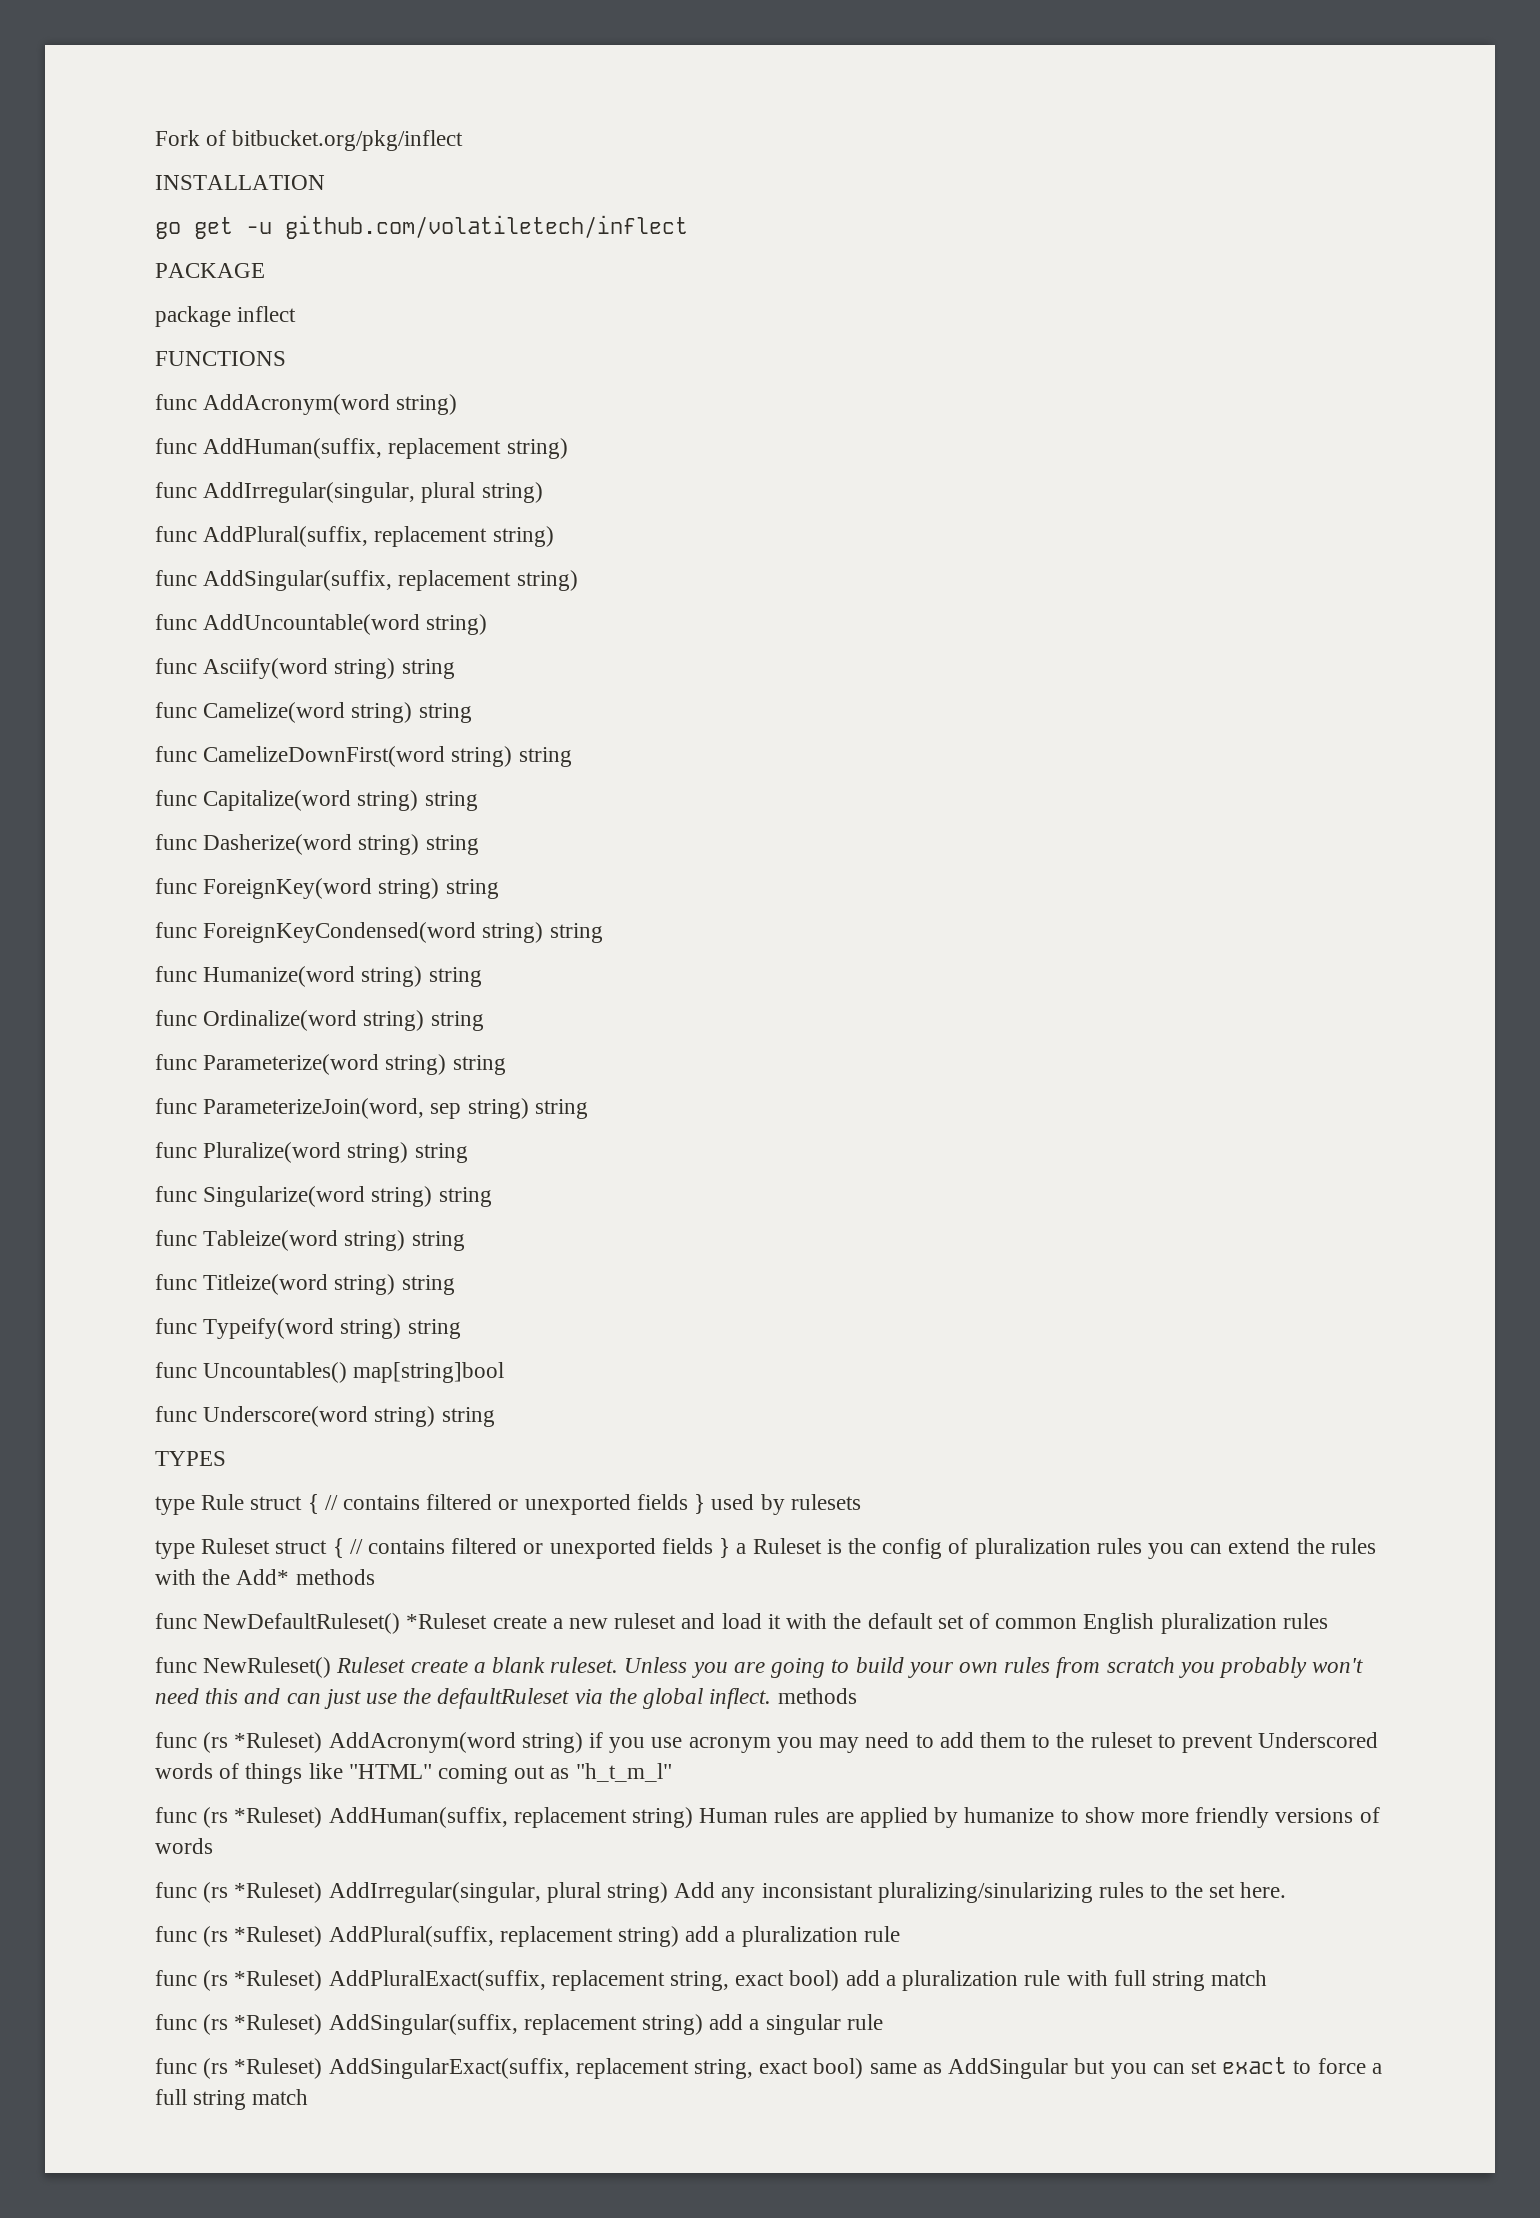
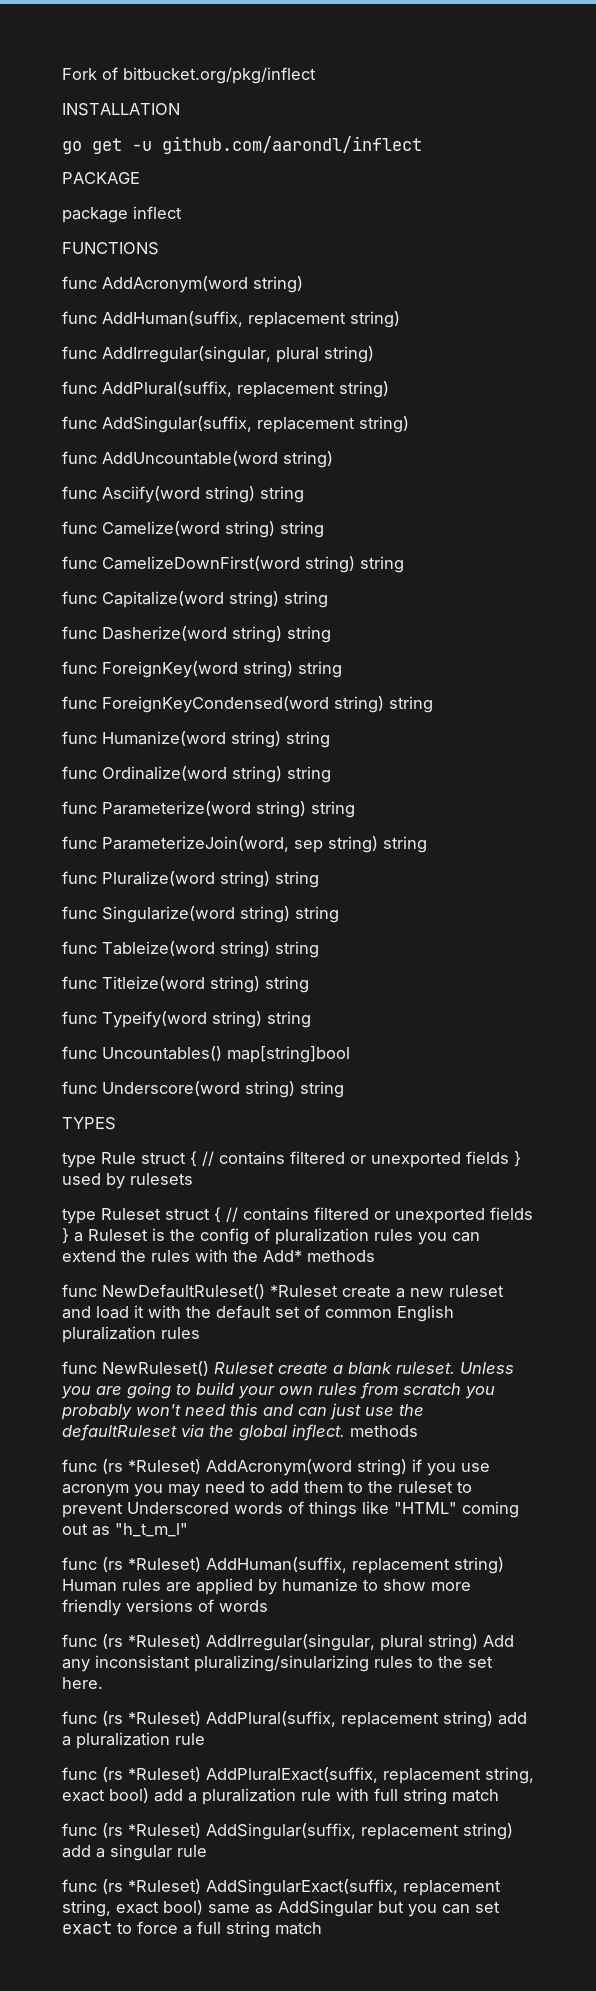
- go get -u github.com/volatiletech/inflect
+ go get -u github.com/aarondl/inflect

